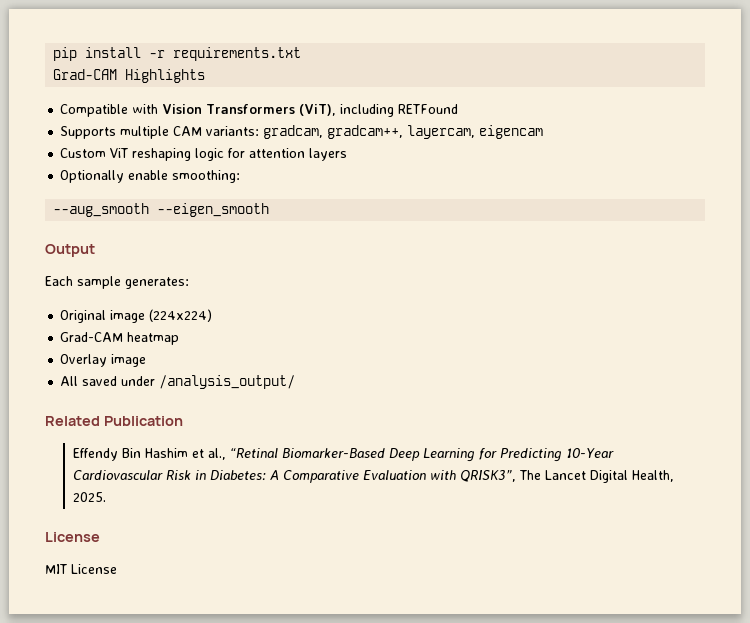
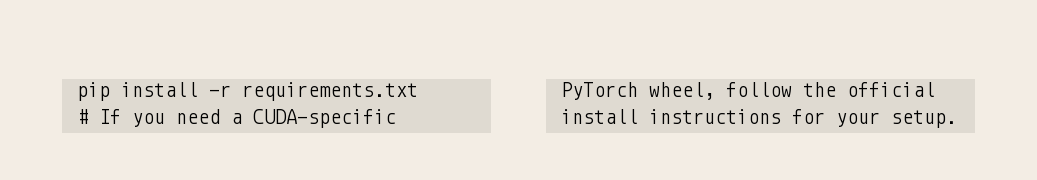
- Grad-CAM Highlights
- Compatible with Vision Transformers (ViT), including RETFound
- Supports multiple CAM variants: gradcam, gradcam++, layercam, eigencam
- Custom ViT reshaping logic for attention layers
- Optionally enable smoothing:
- --aug_smooth --eigen_smooth
- Output
- Each sample generates:
- Original image (224x224)
- Grad-CAM heatmap
- Overlay image
- All saved under /analysis_output/
- Related Publication
- Effendy Bin Hashim et al., “Retinal Biomarker-Based Deep Learning for Predicting 10-Year Cardiovascular Risk in Diabetes: A Comparative Evaluation with QRISK3”, The Lancet Digital Health, 2025.
- License
- MIT License
+ # If you need a CUDA-specific PyTorch wheel, follow the official install instructions for your setup.

